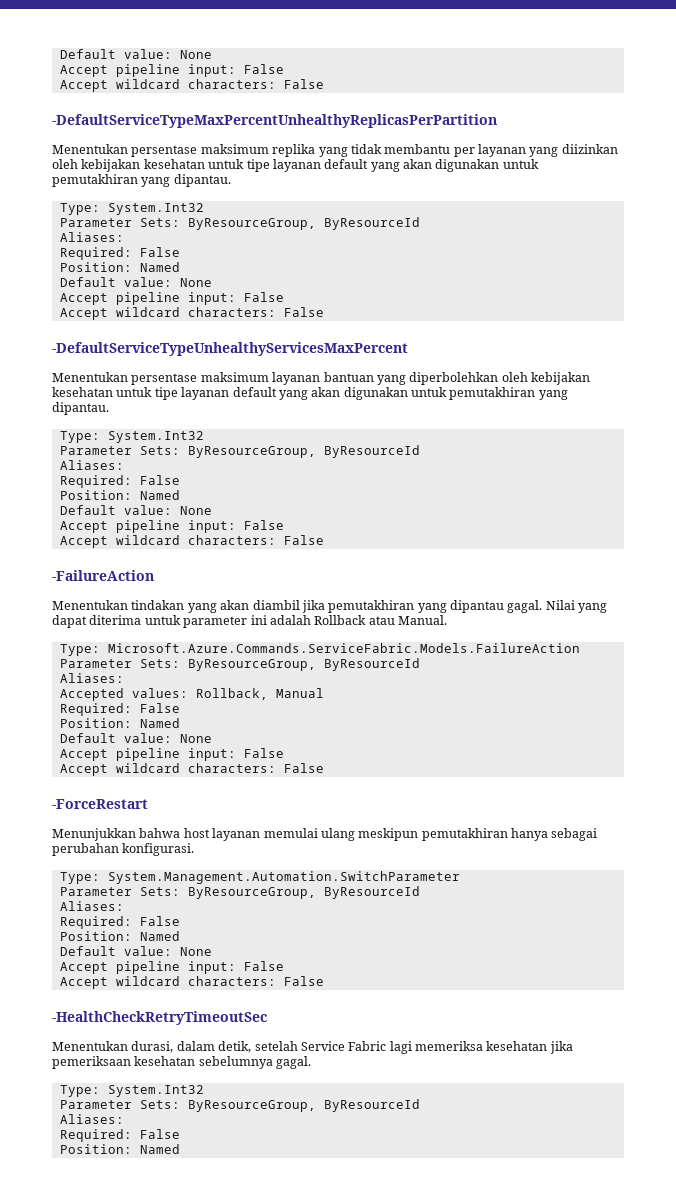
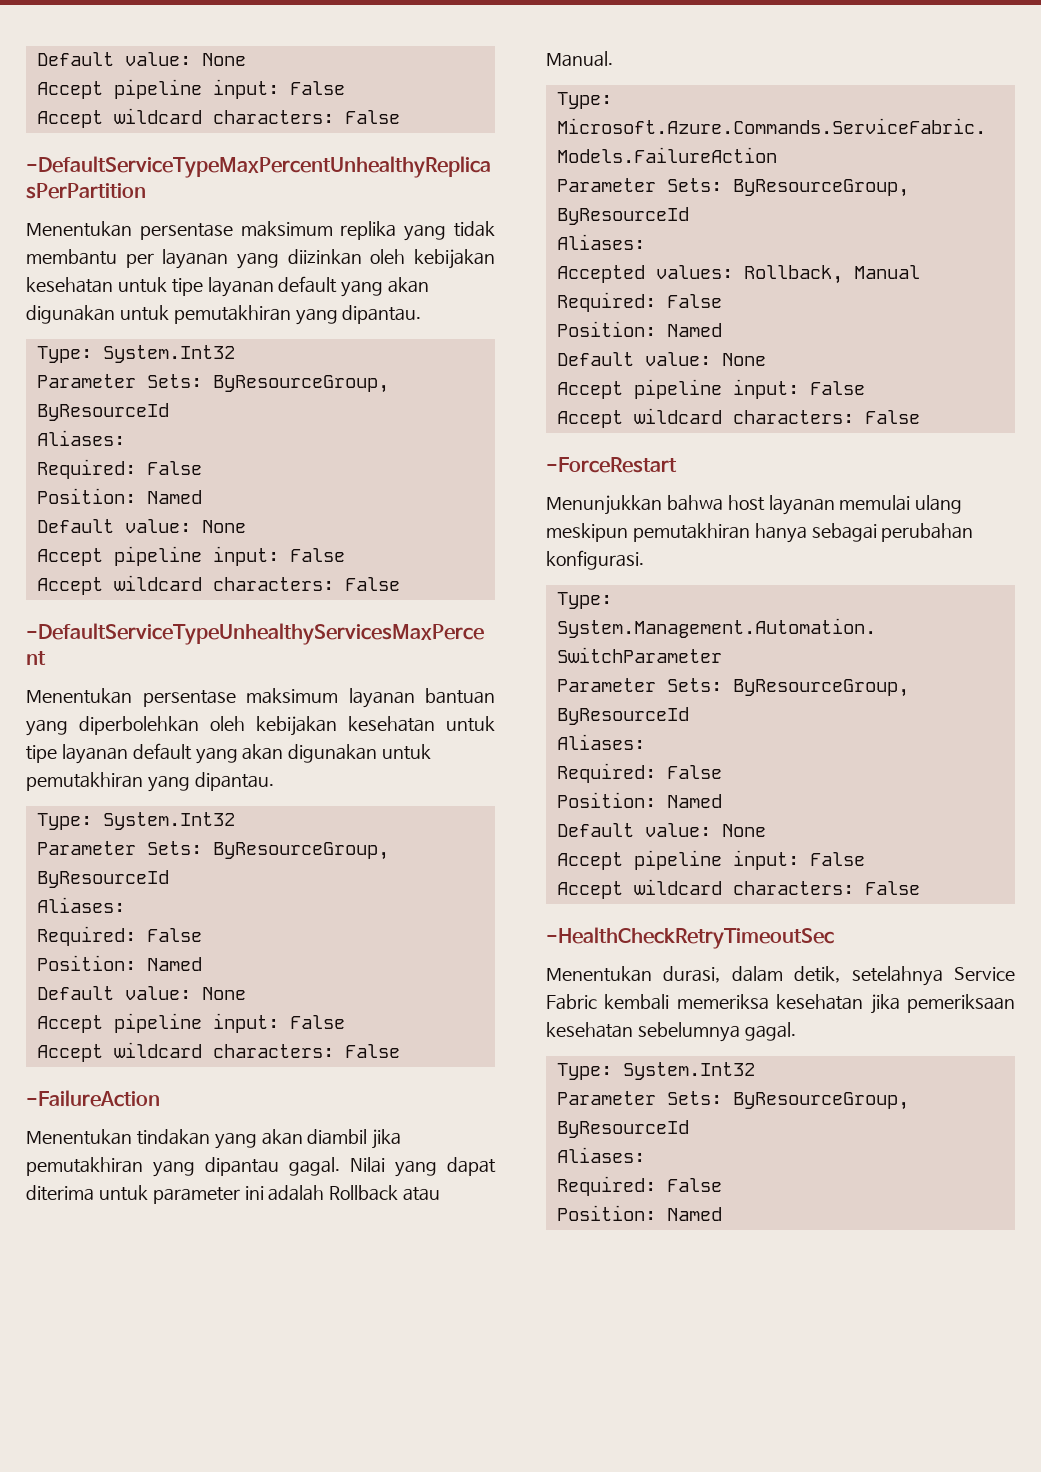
- Menentukan durasi, dalam detik, setelah Service Fabric lagi memeriksa kesehatan jika pemeriksaan kesehatan sebelumnya gagal.
+ Menentukan durasi, dalam detik, setelahnya Service Fabric kembali memeriksa kesehatan jika pemeriksaan kesehatan sebelumnya gagal.

